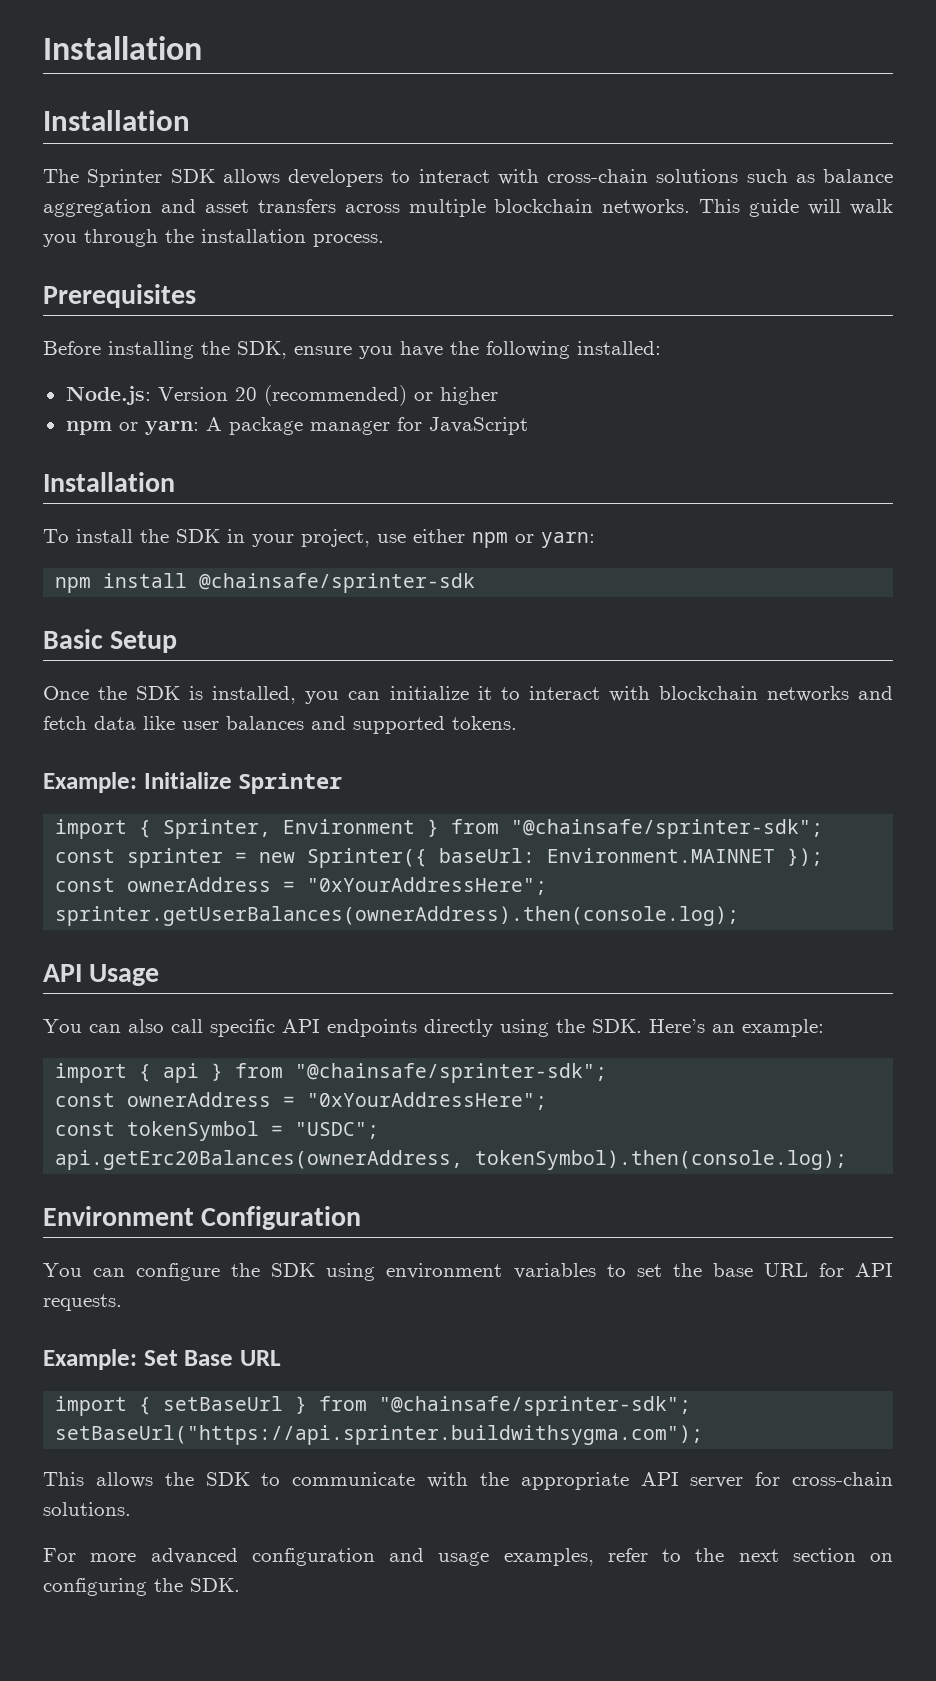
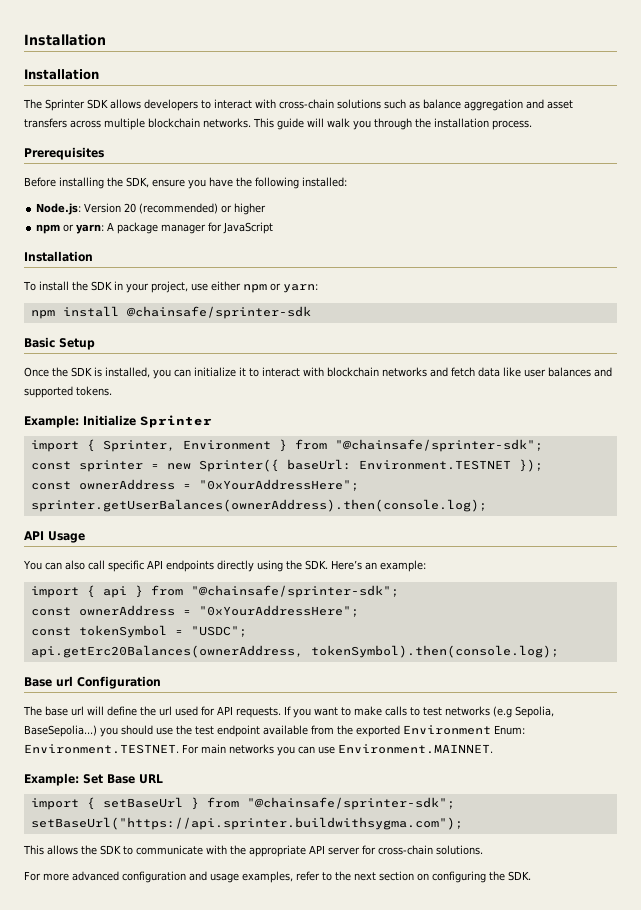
- const sprinter = new Sprinter({ baseUrl: Environment.MAINNET });
+ const sprinter = new Sprinter({ baseUrl: Environment.TESTNET });
- Environment Configuration
+ Base url Configuration
- You can configure the SDK using environment variables to set the base URL for API requests.
+ The base url will define the url used for API requests. If you want to make calls to test networks (e.g Sepolia, BaseSepolia...) you should use the test endpoint available from the exported Environment Enum: Environment.TESTNET. For main networks you can use Environment.MAINNET.

